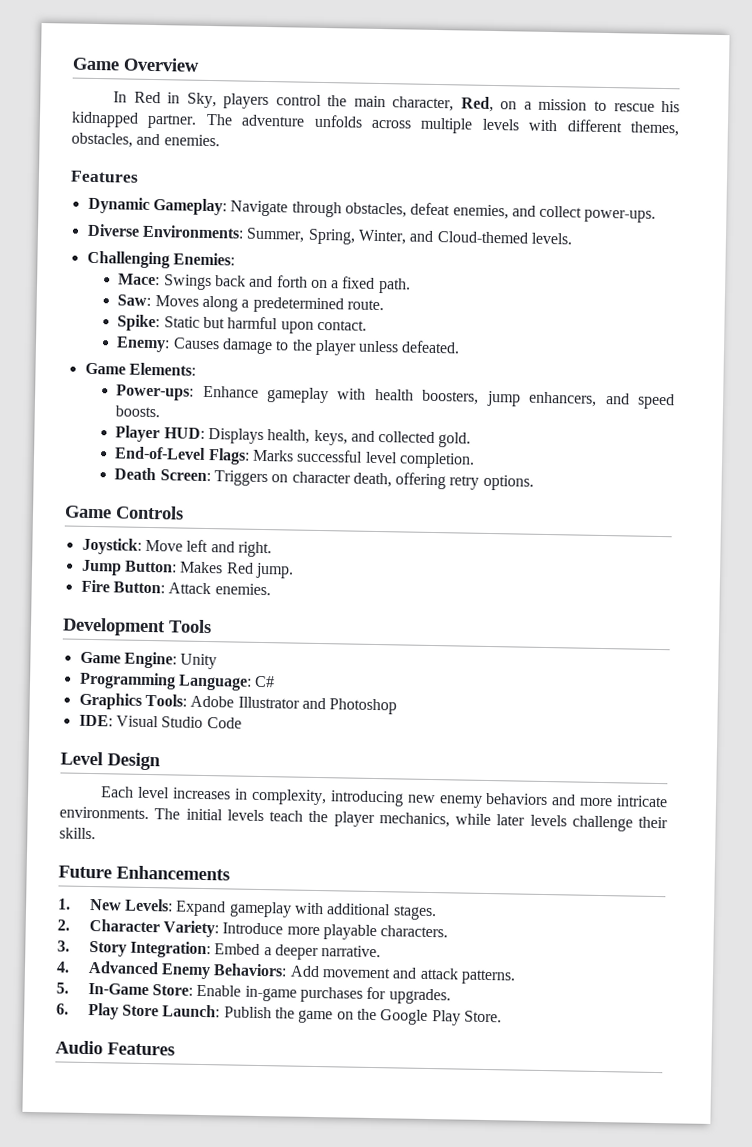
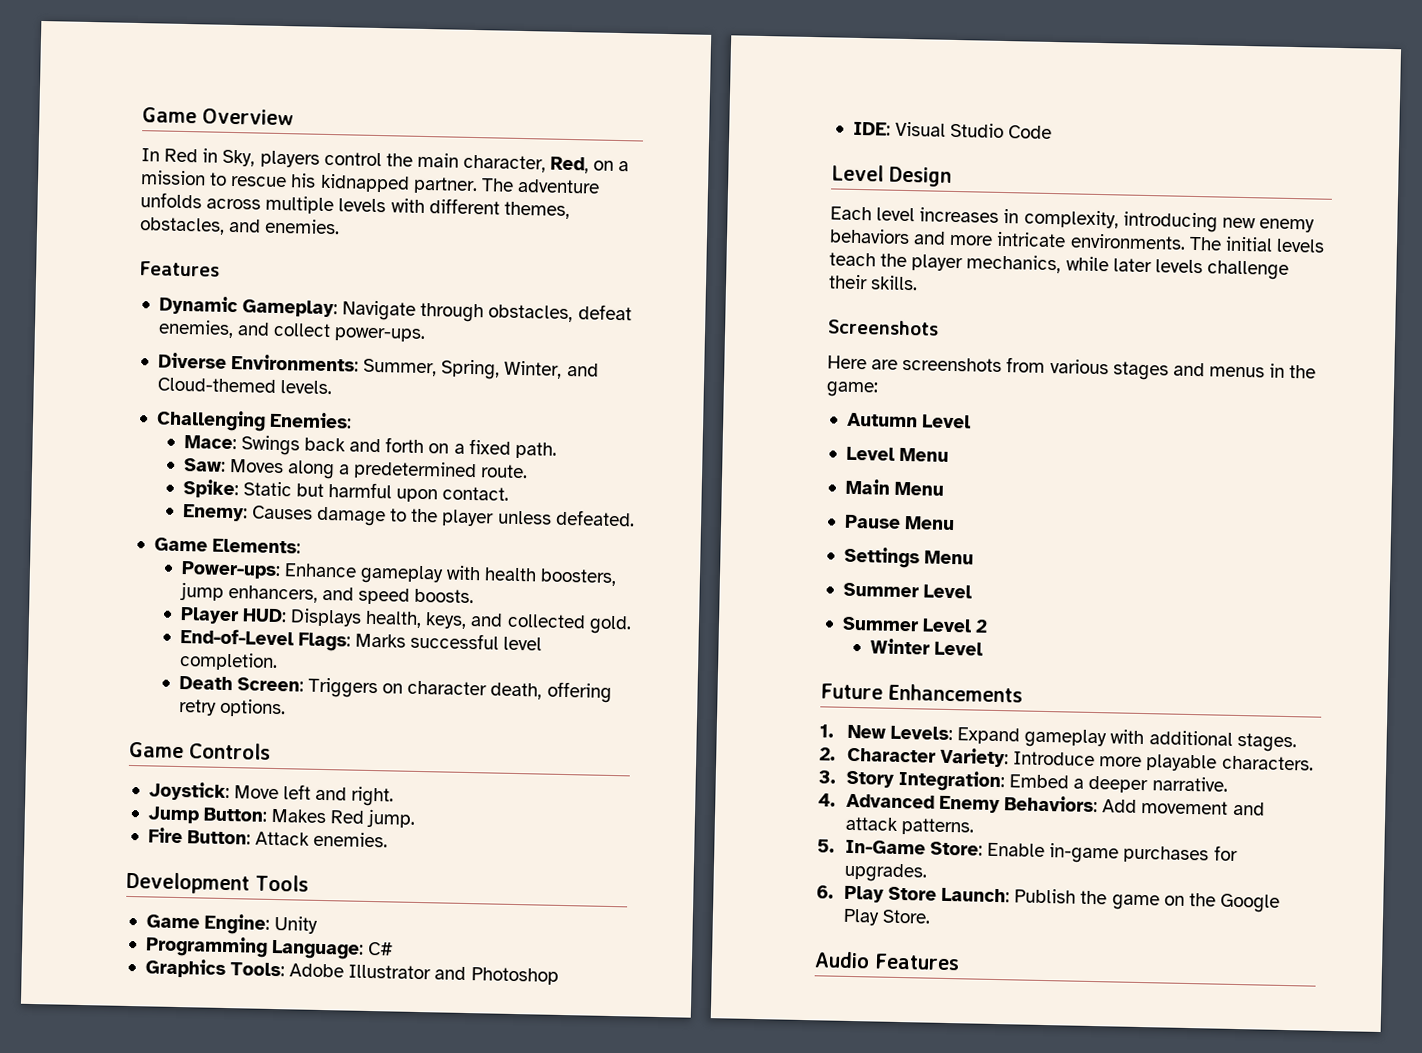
+ Screenshots
+ Here are screenshots from various stages and menus in the game:
+ Autumn Level
+ Level Menu
+ Main Menu
+ Pause Menu
+ Settings Menu
+ Summer Level
+ Summer Level 2
+ Winter Level

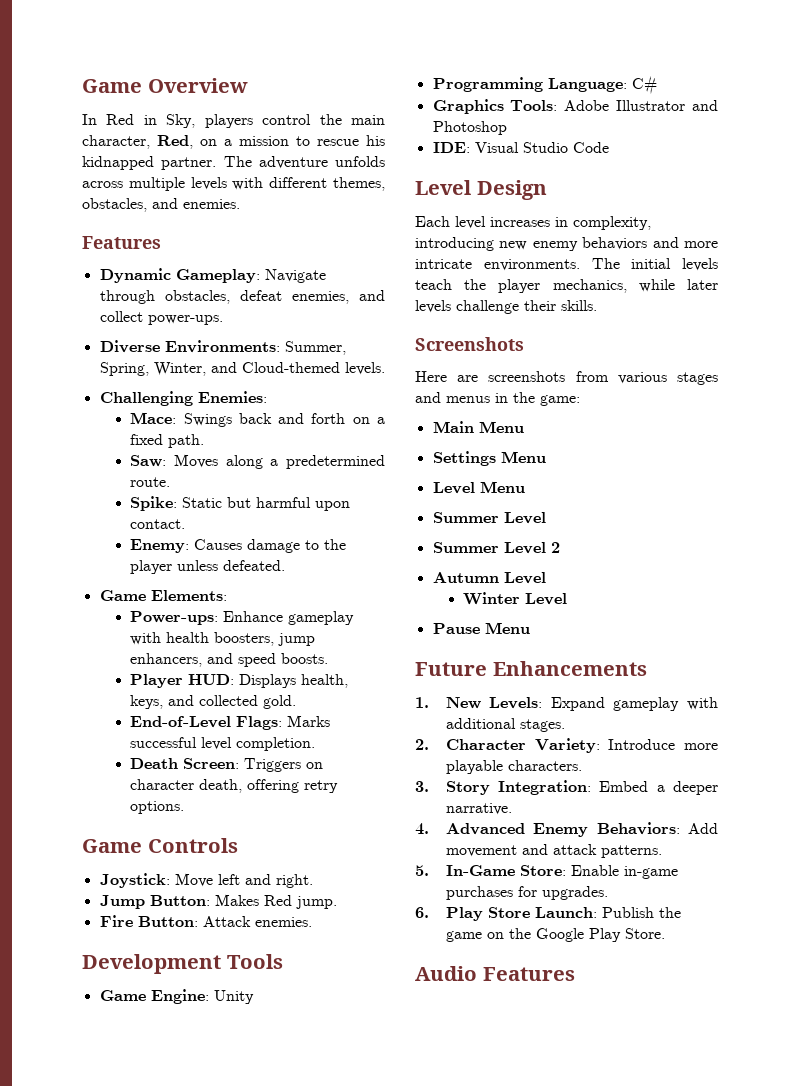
- Autumn Level
- Level Menu
- Pause Menu
  Settings Menu
+ Level Menu
+ Autumn Level
+ Pause Menu

